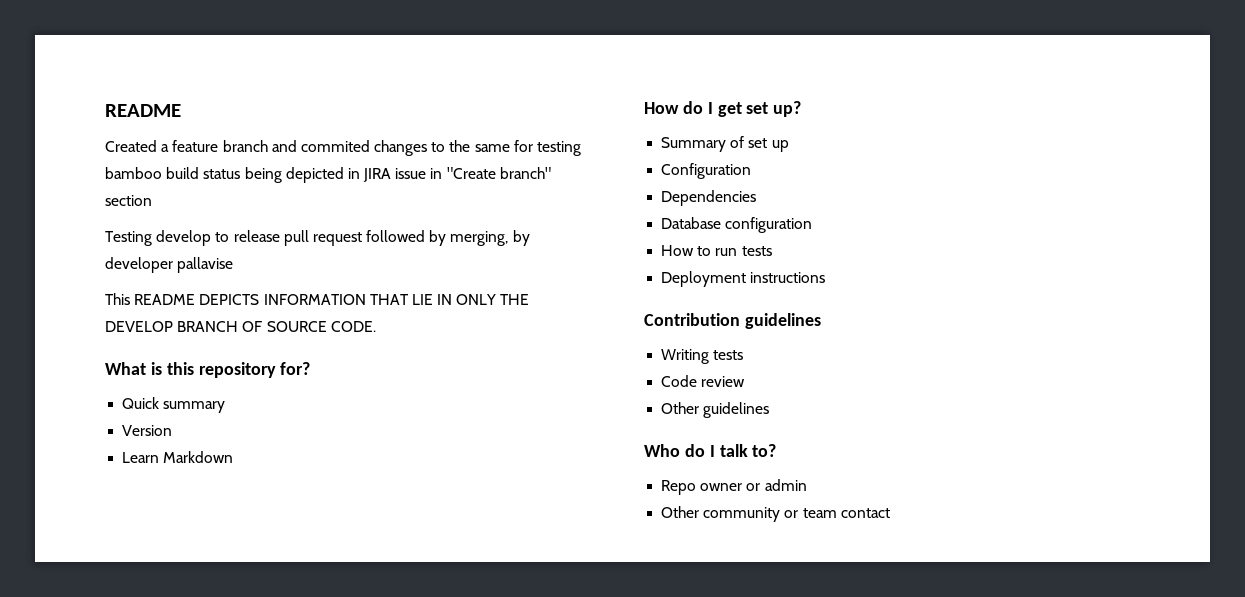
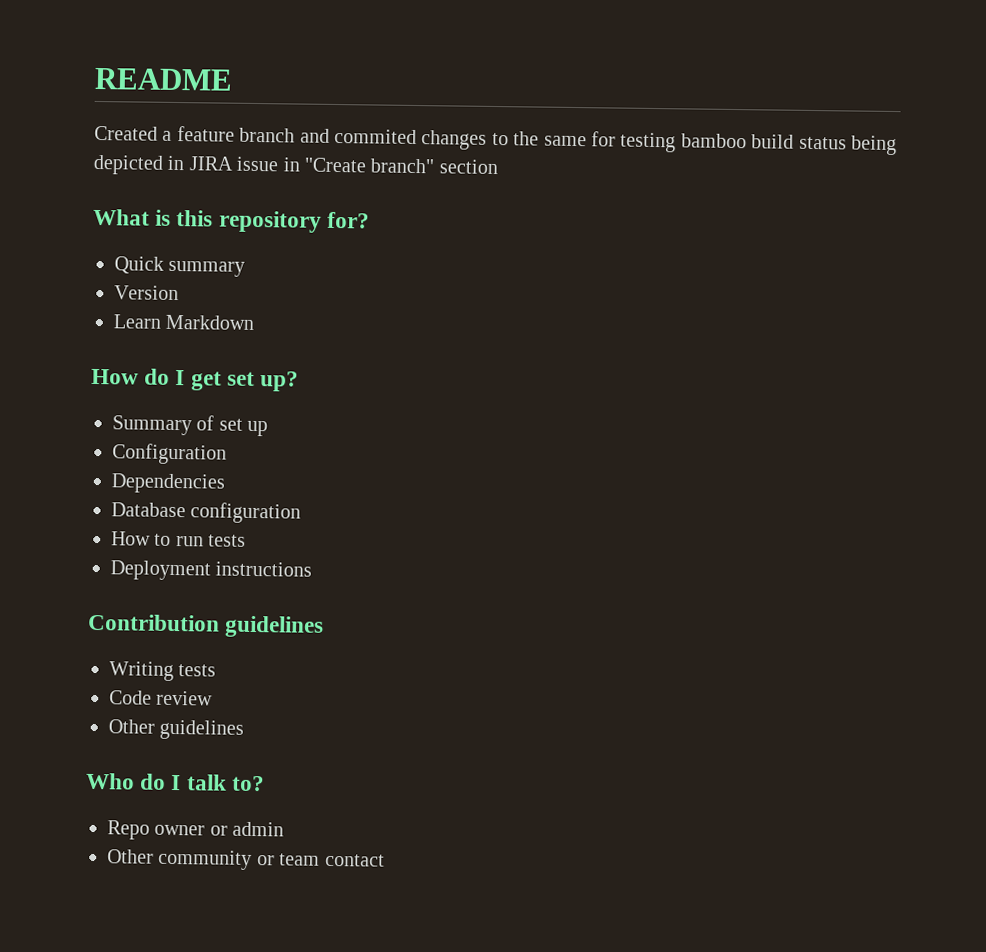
- Testing develop to release pull request followed by merging, by developer pallavise
- This README DEPICTS INFORMATION THAT LIE IN ONLY THE DEVELOP BRANCH OF SOURCE CODE.

